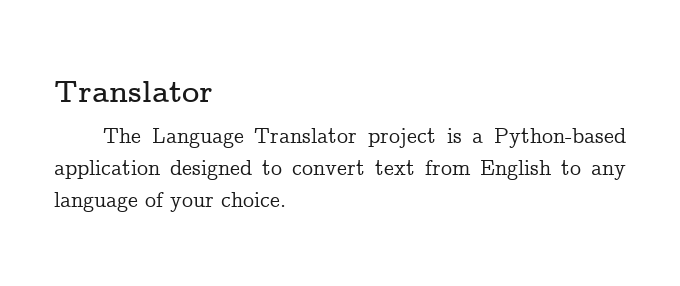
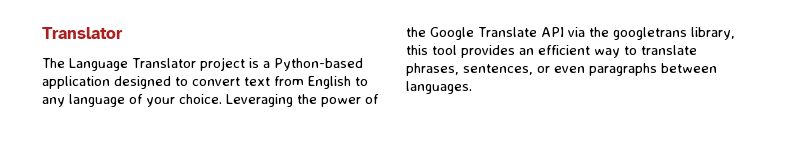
+ Leveraging the power of the Google Translate API via the googletrans library, this tool provides an efficient way to translate phrases, sentences, or even paragraphs between languages.

